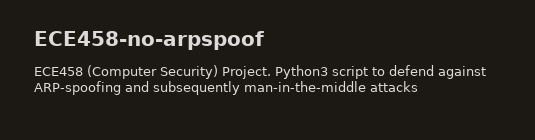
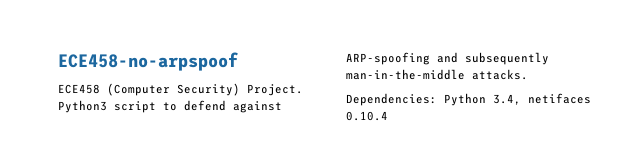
- Python3 script to defend against ARP-spoofing and subsequently man-in-the-middle attacks
+ Python3 script to defend against ARP-spoofing and subsequently man-in-the-middle attacks.
+ Dependencies: Python 3.4, netifaces 0.10.4

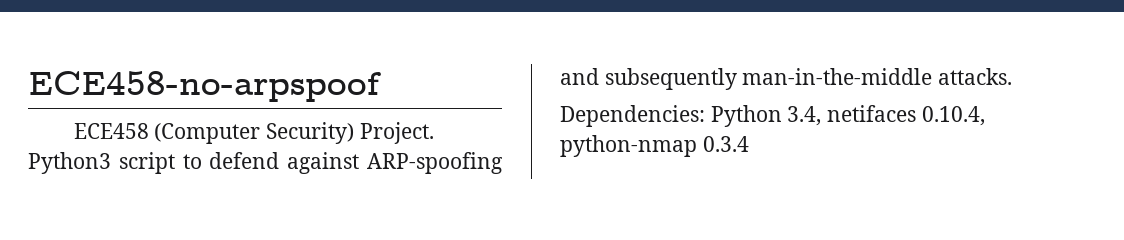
- Dependencies: Python 3.4, netifaces 0.10.4
+ Dependencies: Python 3.4, netifaces 0.10.4, python-nmap 0.3.4

